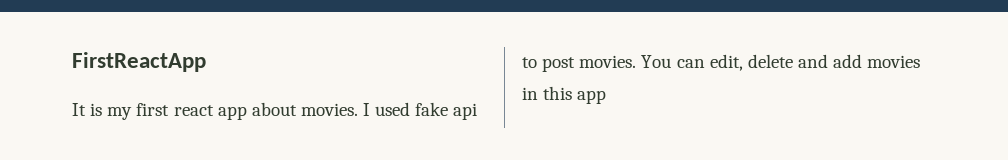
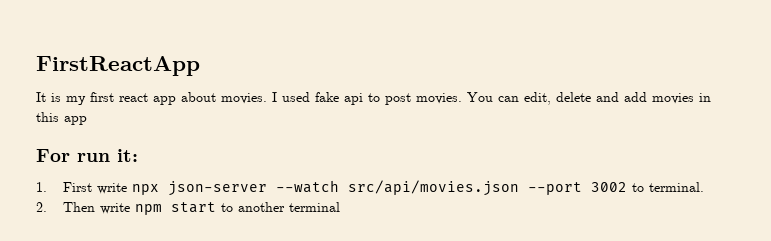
+ For run it:
+ 1. First write npx json-server --watch src/api/movies.json --port 3002 to terminal.
+ 2. Then write npm start to another terminal

